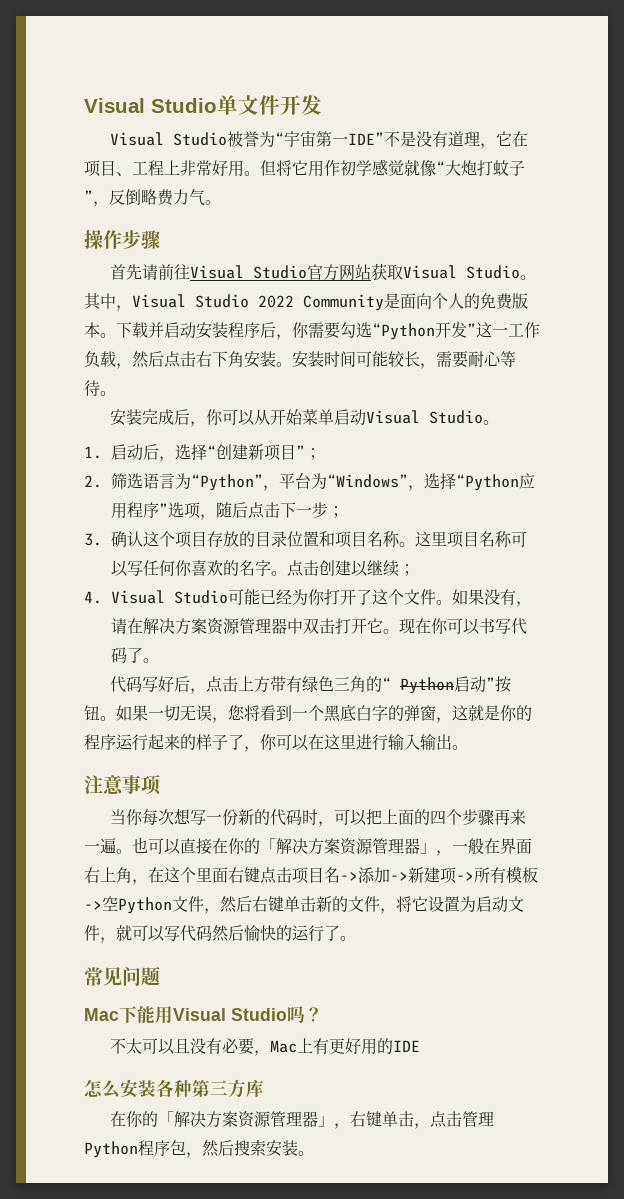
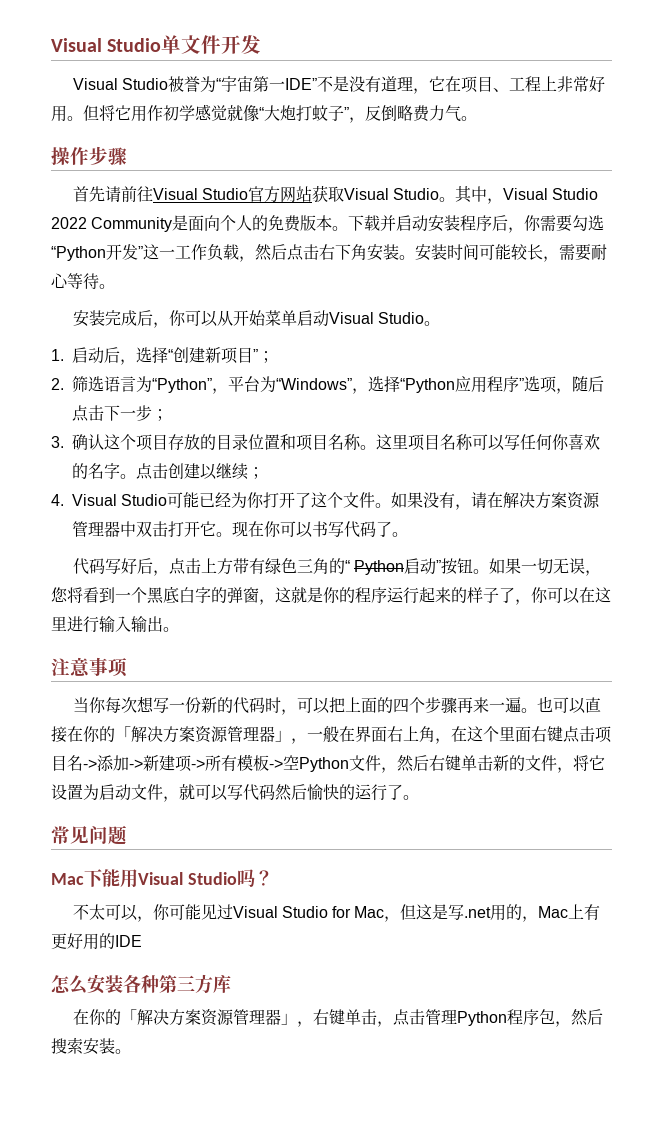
- 不太可以且没有必要，Mac上有更好用的IDE
+ 不太可以，你可能见过Visual Studio for Mac，但这是写.net用的，Mac上有更好用的IDE

